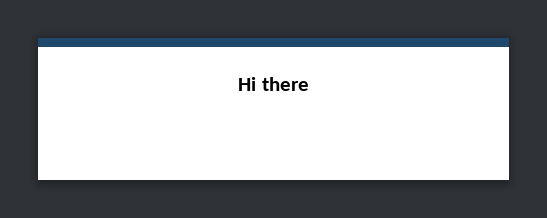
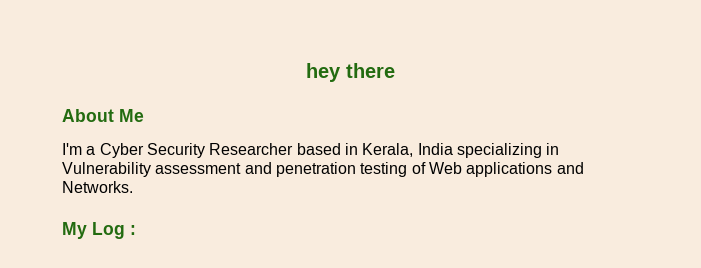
- Hi there
+ hey there
+ About Me
+ I'm a Cyber Security Researcher based in Kerala, India specializing in Vulnerability assessment and penetration testing of Web applications and Networks.
+ My Log :

